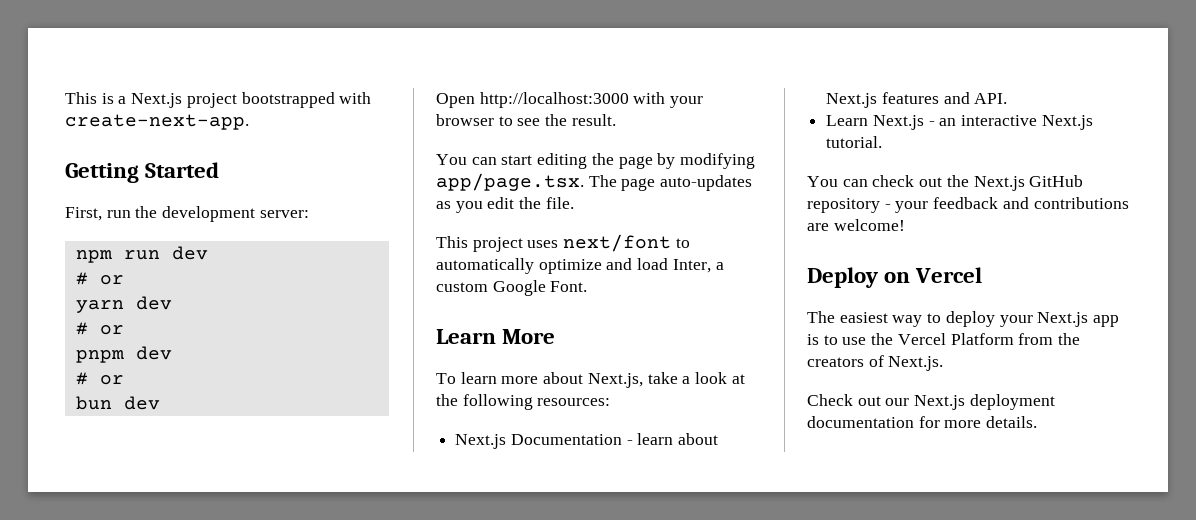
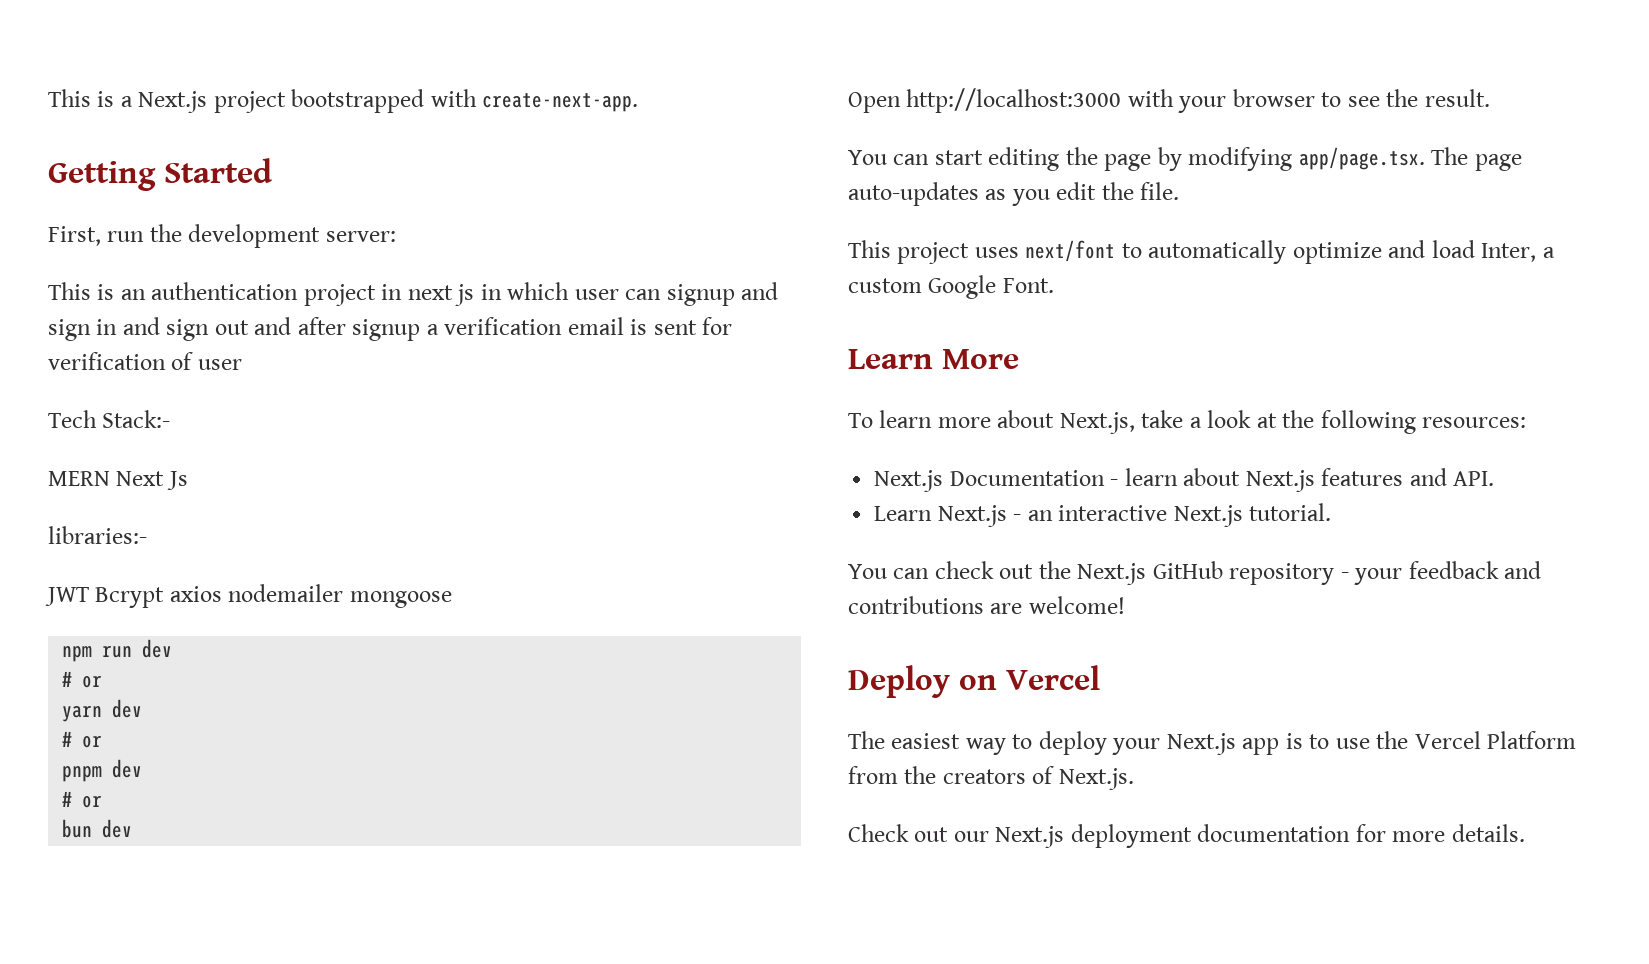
+ This is an authentication project in next js in which user can signup and sign in and sign out and after signup a verification email is sent for verification of user
+ Tech Stack:-
+ MERN Next Js
+ libraries:-
+ JWT Bcrypt axios nodemailer mongoose

